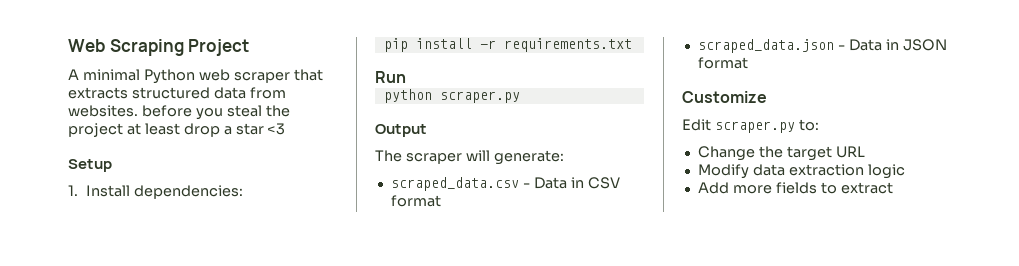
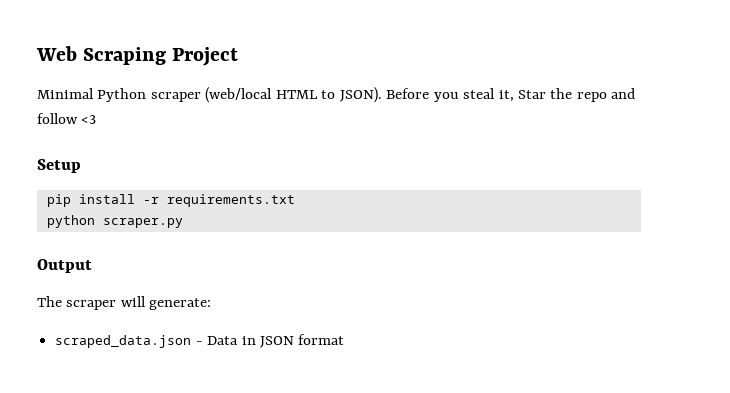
- A minimal Python web scraper that extracts structured data from websites. before you steal the project at least drop a star <3
+ Minimal Python scraper (web/local HTML to JSON). Before you steal it, Star the repo and follow <3
- 1. Install dependencies:
- Run
- scraped_data.csv - Data in CSV format
- Customize
- Edit scraper.py to:
- Change the target URL
- Modify data extraction logic
- Add more fields to extract

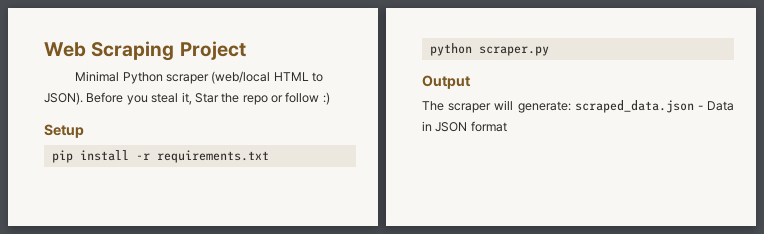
- Before you steal it, Star the repo and follow <3
+ Before you steal it, Star the repo or follow :)
- The scraper will generate:
- scraped_data.json - Data in JSON format
+ The scraper will generate: scraped_data.json - Data in JSON format

